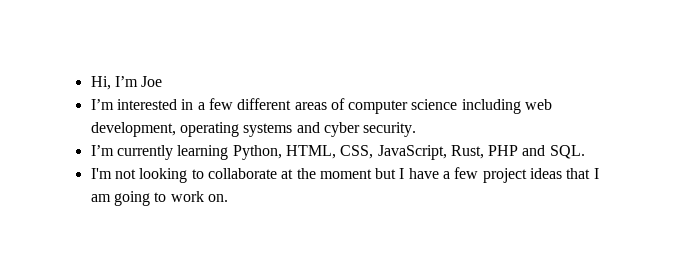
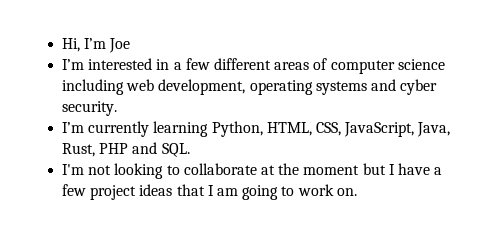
- I’m currently learning Python, HTML, CSS, JavaScript, Rust, PHP and SQL.
+ I’m currently learning Python, HTML, CSS, JavaScript, Java, Rust, PHP and SQL.

